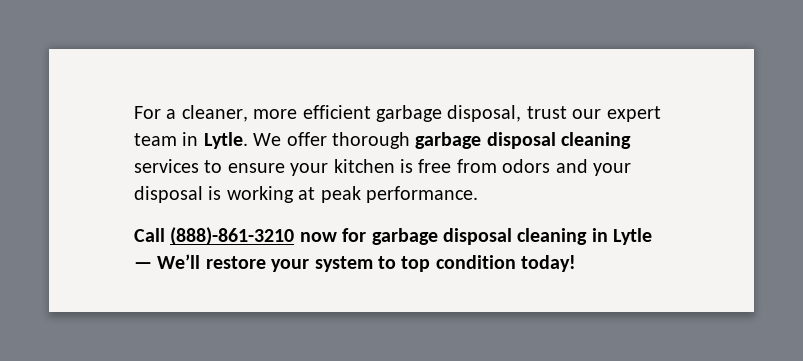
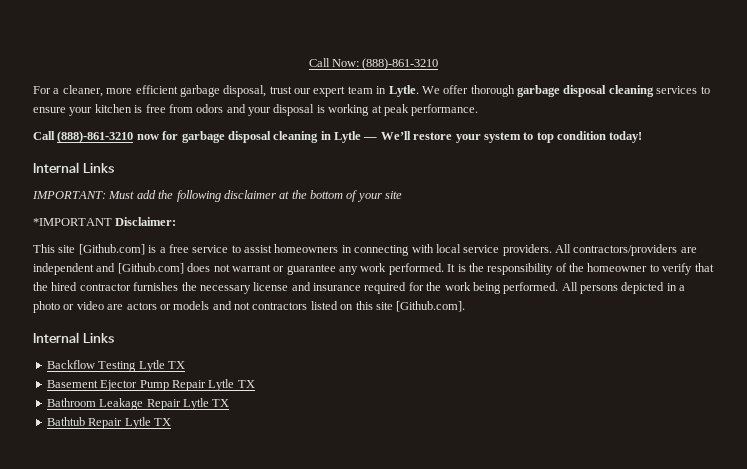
+ Call Now: (888)-861-3210
  Call (888)-861-3210 now for garbage disposal cleaning in Lytle — We’ll restore your system to top condition today!
+ Internal Links
+ IMPORTANT: Must add the following disclaimer at the bottom of your site
+ *IMPORTANT Disclaimer:
+ This site [Github.com] is a free service to assist homeowners in connecting with local service providers. All contractors/providers are independent and [Github.com] does not warrant or guarantee any work performed. It is the responsibility of the homeowner to verify that the hired contractor furnishes the necessary license and insurance required for the work being performed. All persons depicted in a photo or video are actors or models and not contractors listed on this site [Github.com].
+ Internal Links
+ Backflow Testing Lytle TX
+ Basement Ejector Pump Repair Lytle TX
+ Bathroom Leakage Repair Lytle TX
+ Bathtub Repair Lytle TX

